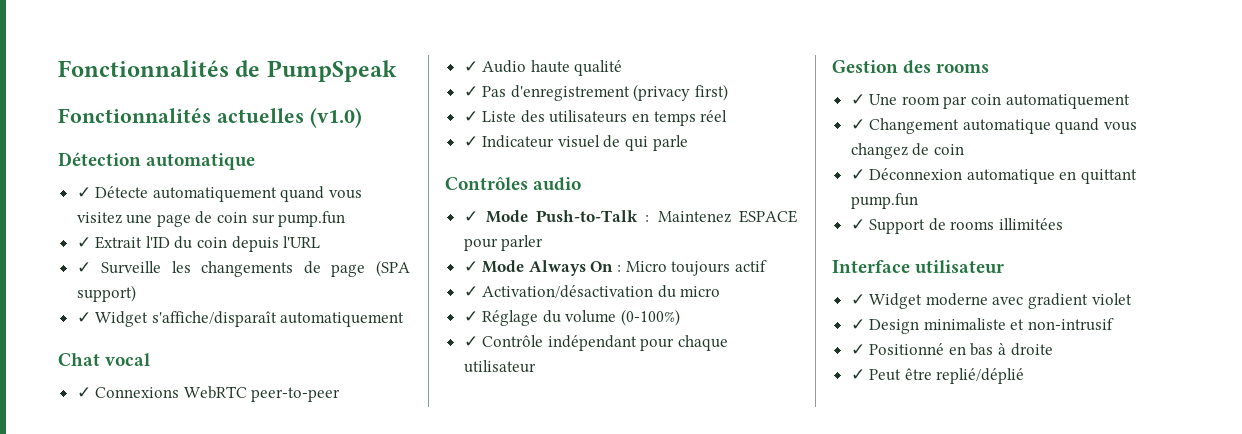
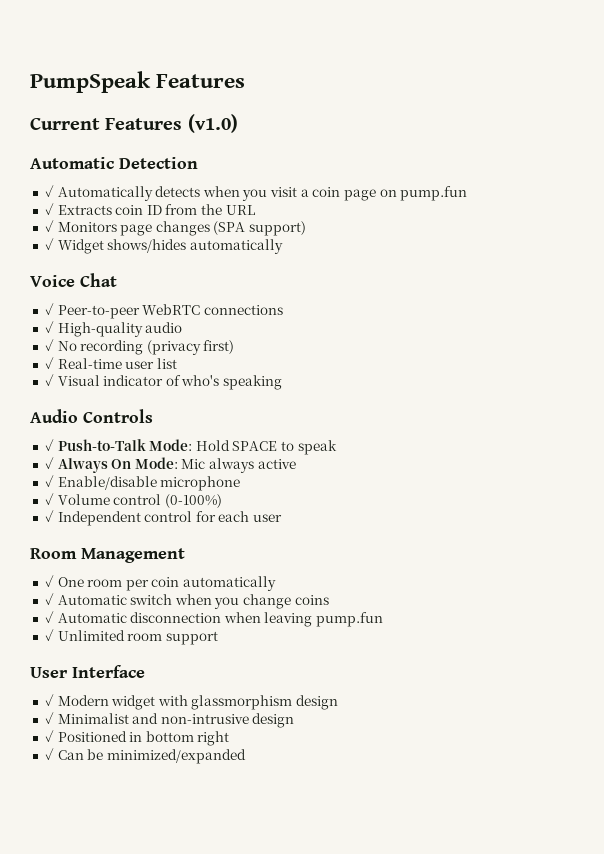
- Fonctionnalités de PumpSpeak
- Fonctionnalités actuelles (v1.0)
+ PumpSpeak Features
+ Current Features (v1.0)
- Détection automatique
- ✓ Détecte automatiquement quand vous visitez une page de coin sur pump.fun
- ✓ Extrait l'ID du coin depuis l'URL
- ✓ Surveille les changements de page (SPA support)
+ Automatic Detection
+ ✓ Automatically detects when you visit a coin page on pump.fun
+ ✓ Extracts coin ID from the URL
+ ✓ Monitors page changes (SPA support)
- ✓ Widget s'affiche/disparaît automatiquement
- Chat vocal
- ✓ Connexions WebRTC peer-to-peer
- ✓ Audio haute qualité
- ✓ Pas d'enregistrement (privacy first)
+ ✓ Widget shows/hides automatically
+ Voice Chat
+ ✓ Peer-to-peer WebRTC connections
+ ✓ High-quality audio
+ ✓ No recording (privacy first)
- ✓ Liste des utilisateurs en temps réel
- ✓ Indicateur visuel de qui parle
- Contrôles audio
- ✓ Mode Push-to-Talk : Maintenez ESPACE pour parler
- ✓ Mode Always On : Micro toujours actif
- ✓ Activation/désactivation du micro
- ✓ Réglage du volume (0-100%)
- ✓ Contrôle indépendant pour chaque utilisateur
- Gestion des rooms
- ✓ Une room par coin automatiquement
- ✓ Changement automatique quand vous changez de coin
- ✓ Déconnexion automatique en quittant pump.fun
- ✓ Support de rooms illimitées
- Interface utilisateur
- ✓ Widget moderne avec gradient violet
- ✓ Design minimaliste et non-intrusif
- ✓ Positionné en bas à droite
- ✓ Peut être replié/déplié
+ ✓ Real-time user list
+ ✓ Visual indicator of who's speaking
+ Audio Controls
+ ✓ Push-to-Talk Mode: Hold SPACE to speak
+ ✓ Always On Mode: Mic always active
+ ✓ Enable/disable microphone
+ ✓ Volume control (0-100%)
+ ✓ Independent control for each user
+ Room Management
+ ✓ One room per coin automatically
+ ✓ Automatic switch when you change coins
+ ✓ Automatic disconnection when leaving pump.fun
+ ✓ Unlimited room support
+ User Interface
+ ✓ Modern widget with glassmorphism design
+ ✓ Minimalist and non-intrusive design
+ ✓ Positioned in bottom right
+ ✓ Can be minimized/expanded

